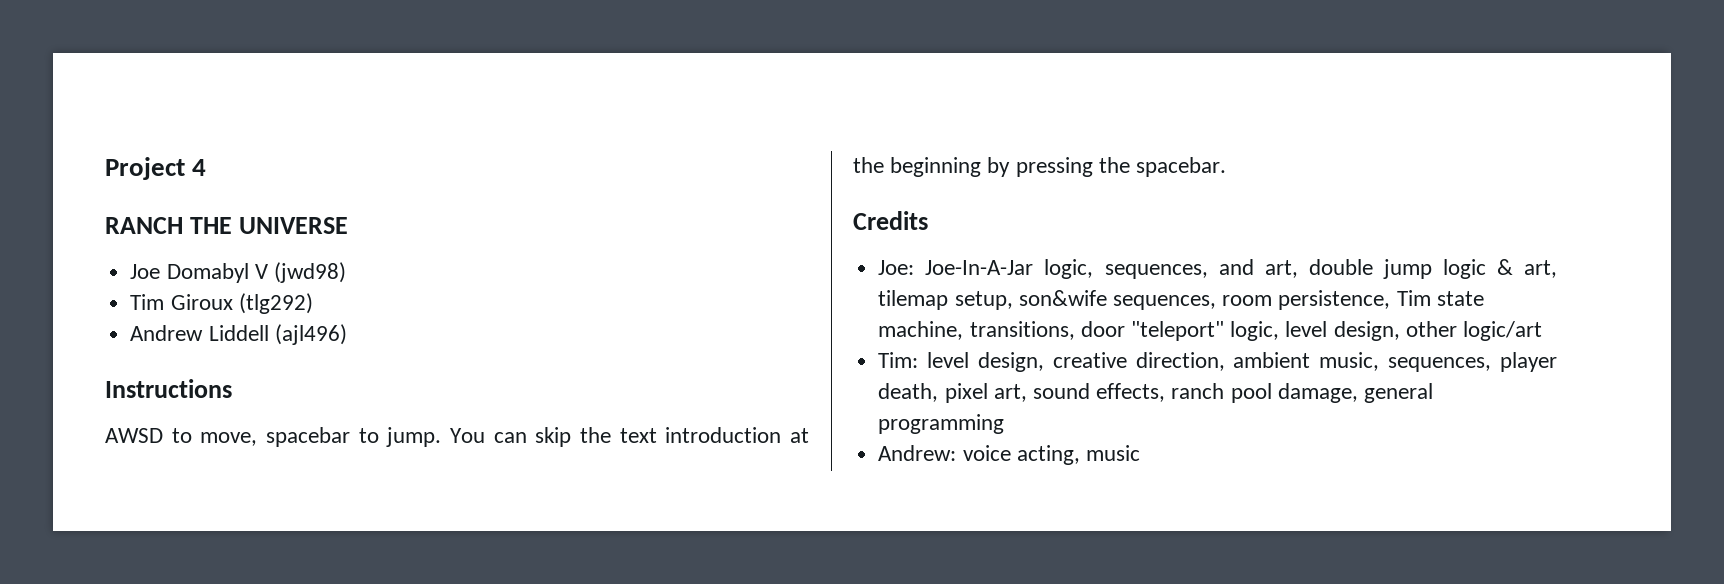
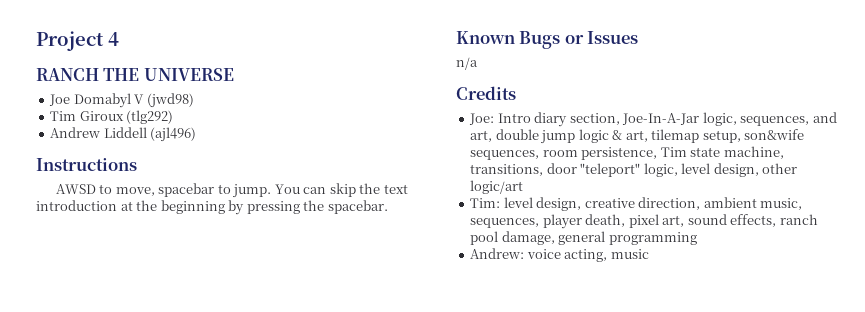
+ Known Bugs or Issues
+ n/a
- Joe: Joe-In-A-Jar logic, sequences, and art, double jump logic & art, tilemap setup, son&wife sequences, room persistence, Tim state machine, transitions, door "teleport" logic, level design, other logic/art
+ Joe: Intro diary section, Joe-In-A-Jar logic, sequences, and art, double jump logic & art, tilemap setup, son&wife sequences, room persistence, Tim state machine, transitions, door "teleport" logic, level design, other logic/art

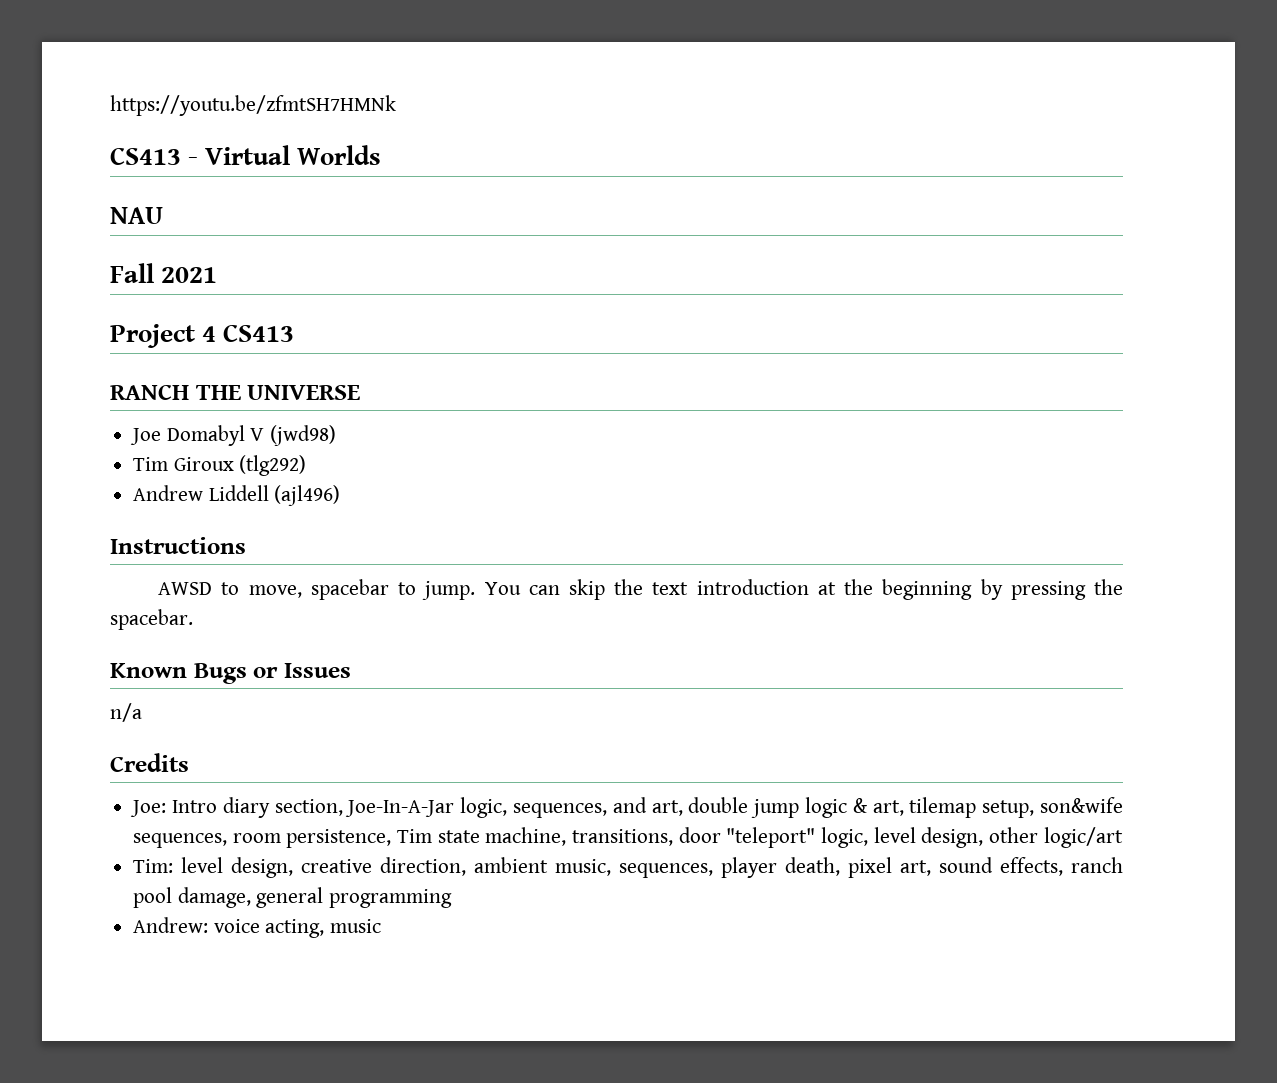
+ https://youtu.be/zfmtSH7HMNk
+ CS413 - Virtual Worlds
+ NAU
+ Fall 2021
- Project 4
+ Project 4 CS413

